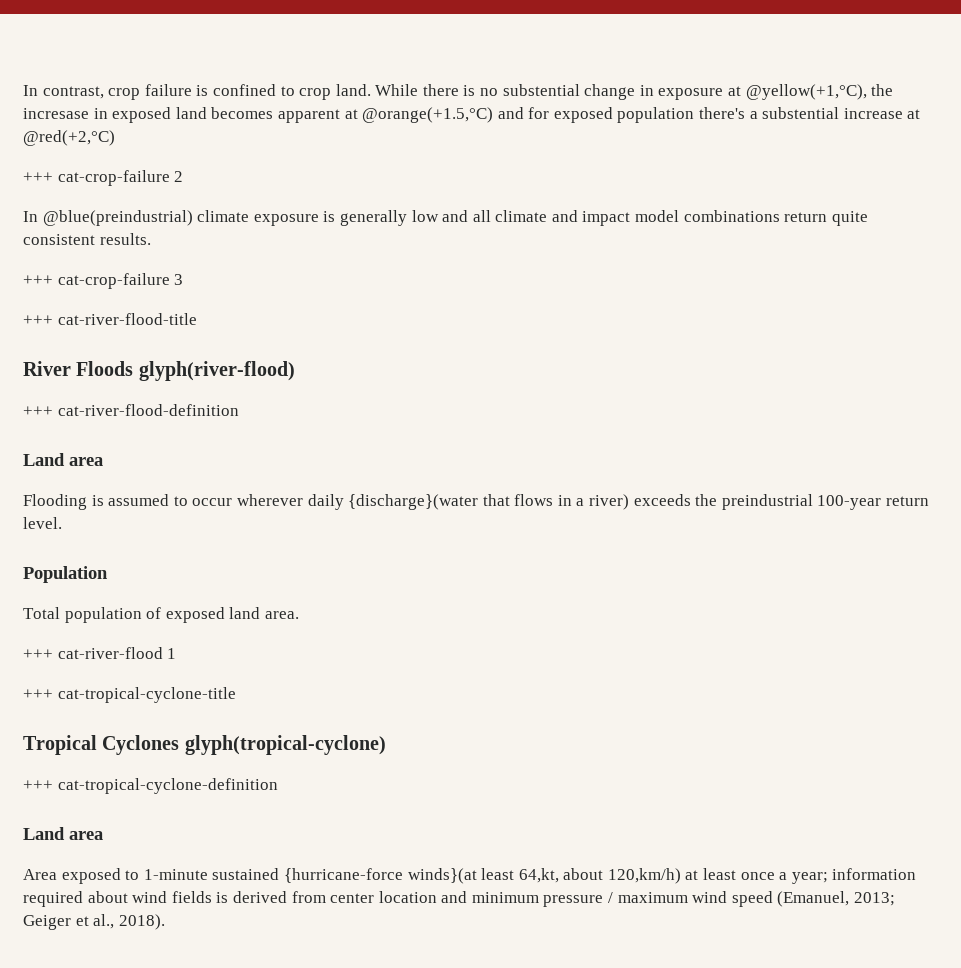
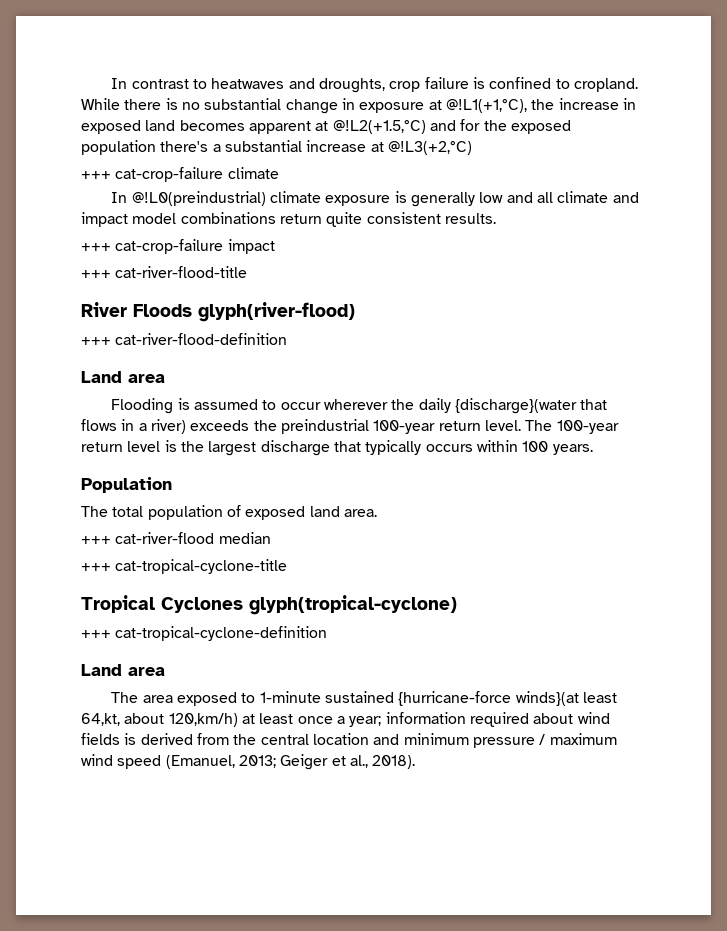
- In contrast, crop failure is confined to crop land.
+ In contrast to heatwaves and droughts, crop failure is confined to cropland.
- While there is no substential change in exposure at @yellow(+1,°C), the incresase in exposed land becomes apparent at @orange(+1.5,°C) and for exposed population there's a substential increase at @red(+2,°C)
- +++ cat-crop-failure 2
- In @blue(preindustrial) climate exposure is generally low and all climate and impact model combinations return quite consistent results.
+ While there is no substantial change in exposure at @!L1(+1,°C), the increase in exposed land becomes apparent at @!L2(+1.5,°C) and for the exposed population there's a substantial increase at @!L3(+2,°C)
+ +++ cat-crop-failure climate
+ In @!L0(preindustrial) climate exposure is generally low and all climate and impact model combinations return quite consistent results.
- +++ cat-crop-failure 3
+ +++ cat-crop-failure impact
- Flooding is assumed to occur wherever daily {discharge}(water that flows in a river) exceeds the preindustrial 100-year return level.
+ Flooding is assumed to occur wherever the daily {discharge}(water that flows in a river) exceeds the preindustrial 100-year return level. The 100-year return level is the largest discharge that typically occurs within 100 years.
- Total population of exposed land area.
+ The total population of exposed land area.
- +++ cat-river-flood 1
+ +++ cat-river-flood median
- Area exposed to 1-minute sustained {hurricane-force winds}(at least 64,kt, about 120,km/h) at least once a year; information required about wind fields is derived from center location and minimum pressure / maximum wind speed (Emanuel, 2013; Geiger et al., 2018).
+ The area exposed to 1-minute sustained {hurricane-force winds}(at least 64,kt, about 120,km/h) at least once a year; information required about wind fields is derived from the central location and minimum pressure / maximum wind speed (Emanuel, 2013; Geiger et al., 2018).

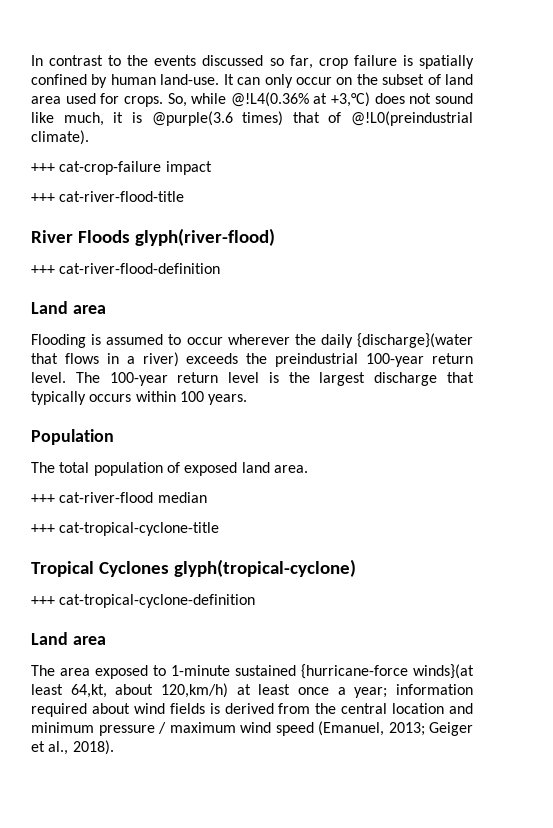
- In contrast to heatwaves and droughts, crop failure is confined to cropland. While there is no substantial change in exposure at @!L1(+1,°C), the increase in exposed land becomes apparent at @!L2(+1.5,°C) and for the exposed population there's a substantial increase at @!L3(+2,°C)
- +++ cat-crop-failure climate
- In @!L0(preindustrial) climate exposure is generally low and all climate and impact model combinations return quite consistent results.
+ In contrast to the events discussed so far, crop failure is spatially confined by human land-use. It can only occur on the subset of land area used for crops. So, while @!L4(0.36% at +3,°C) does not sound like much, it is @purple(3.6 times) that of @!L0(preindustrial climate).

